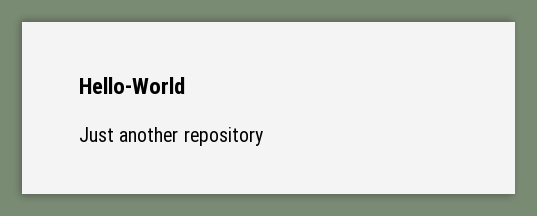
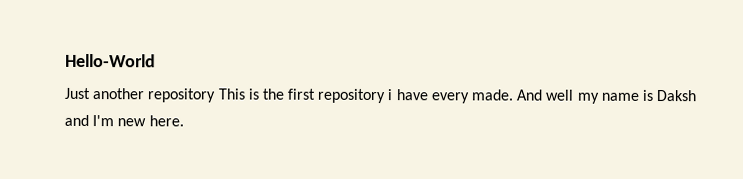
- Just another repository
+ Just another repository This is the first repository i have every made. And well my name is Daksh and I'm new here.

